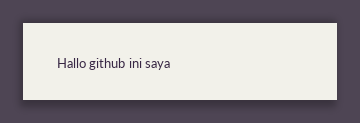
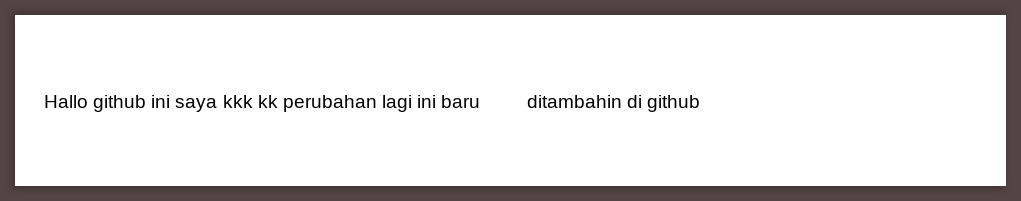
- Hallo github ini saya
+ Hallo github ini saya kkk kk perubahan lagi ini baru ditambahin di github

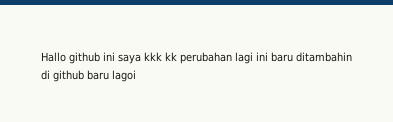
- Hallo github ini saya kkk kk perubahan lagi ini baru ditambahin di github
+ Hallo github ini saya kkk kk perubahan lagi ini baru ditambahin di github baru lagoi

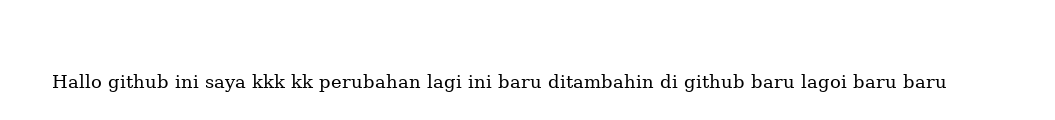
- Hallo github ini saya kkk kk perubahan lagi ini baru ditambahin di github baru lagoi
+ Hallo github ini saya kkk kk perubahan lagi ini baru ditambahin di github baru lagoi baru baru

